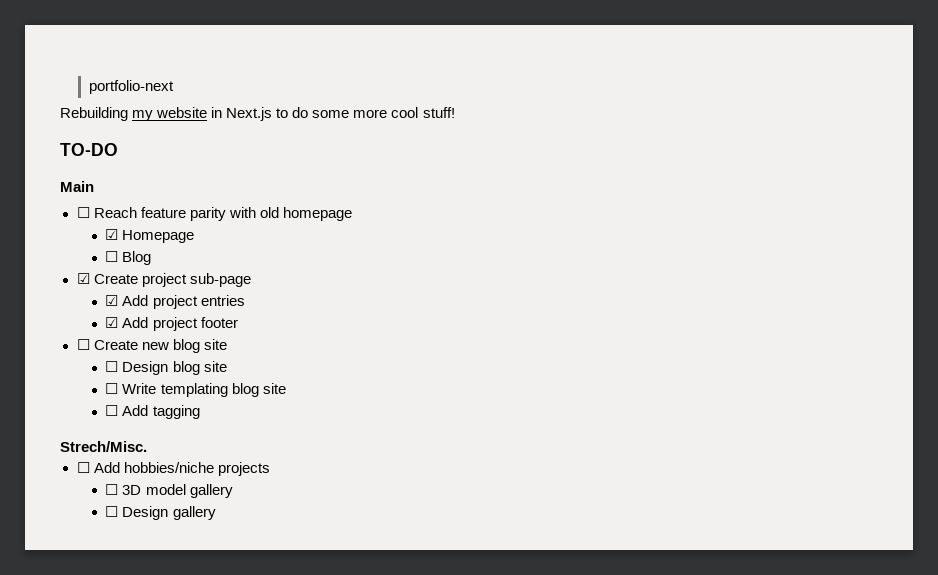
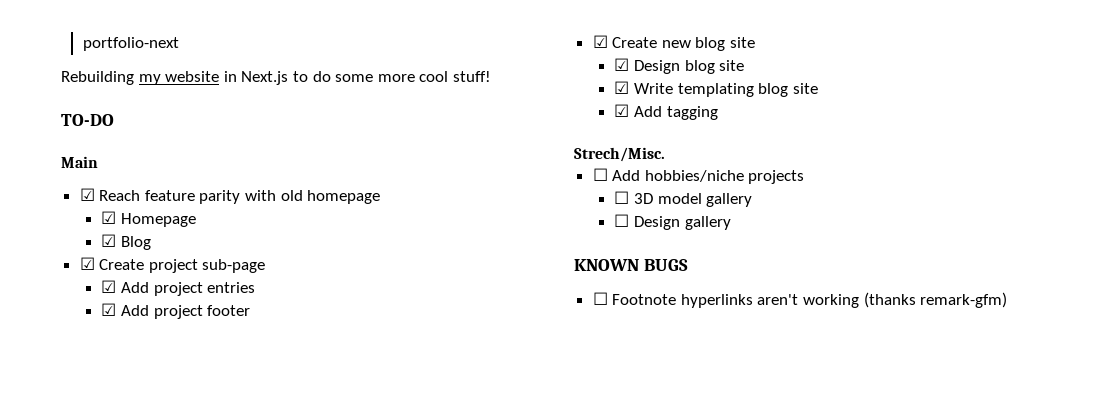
- ☐ Reach feature parity with old homepage
+ ☑ Reach feature parity with old homepage
- ☐ Blog
+ ☑ Blog
- ☐ Create new blog site
+ ☑ Create new blog site
- ☐ Design blog site
+ ☑ Design blog site
- ☐ Write templating blog site
+ ☑ Write templating blog site
- ☐ Add tagging
+ ☑ Add tagging
+ KNOWN BUGS
+ ☐ Footnote hyperlinks aren't working (thanks remark-gfm)

